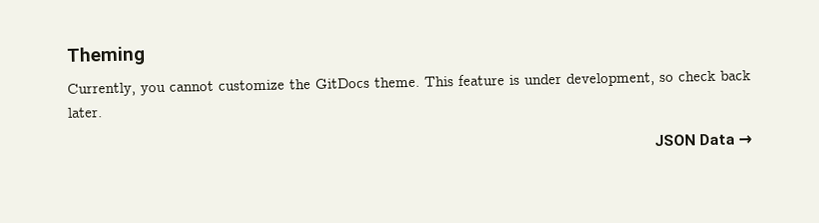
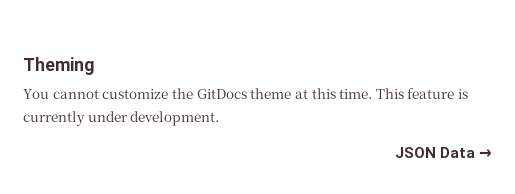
- Currently, you cannot customize the GitDocs theme. This feature is under development, so check back later.
+ You cannot customize the GitDocs theme at this time. This feature is currently under development.

